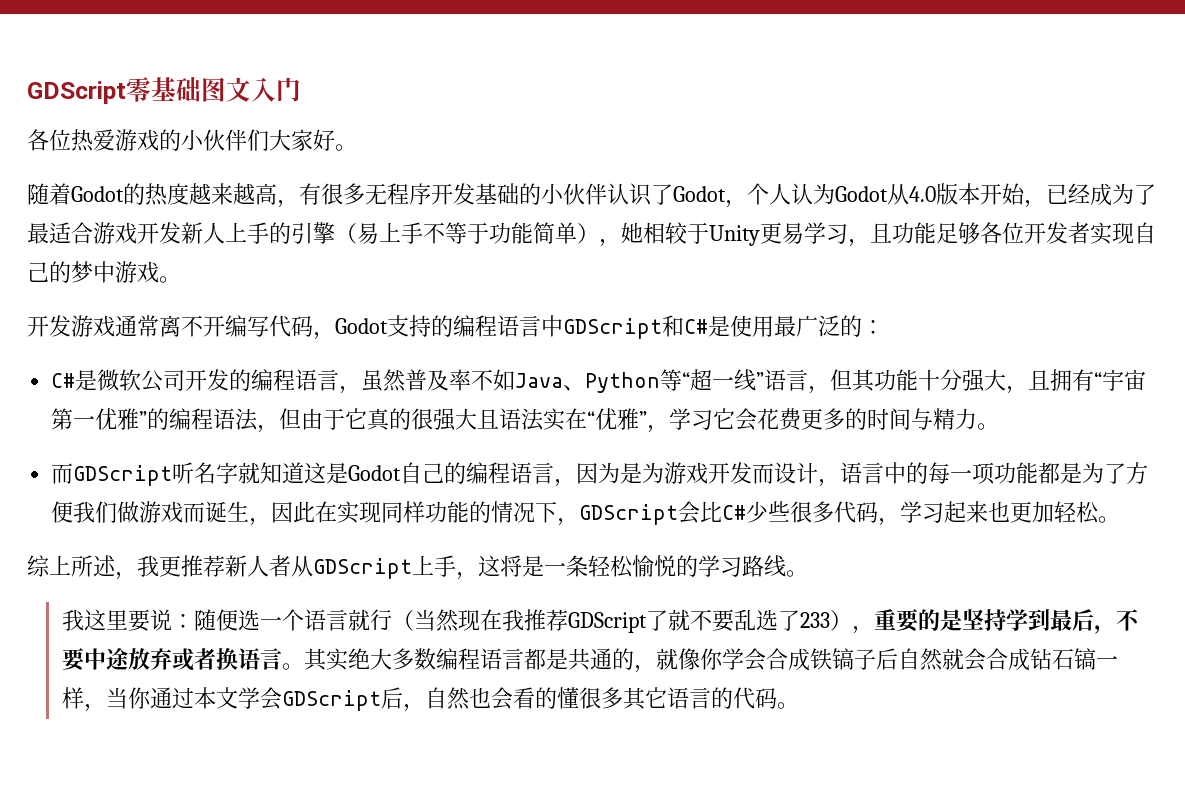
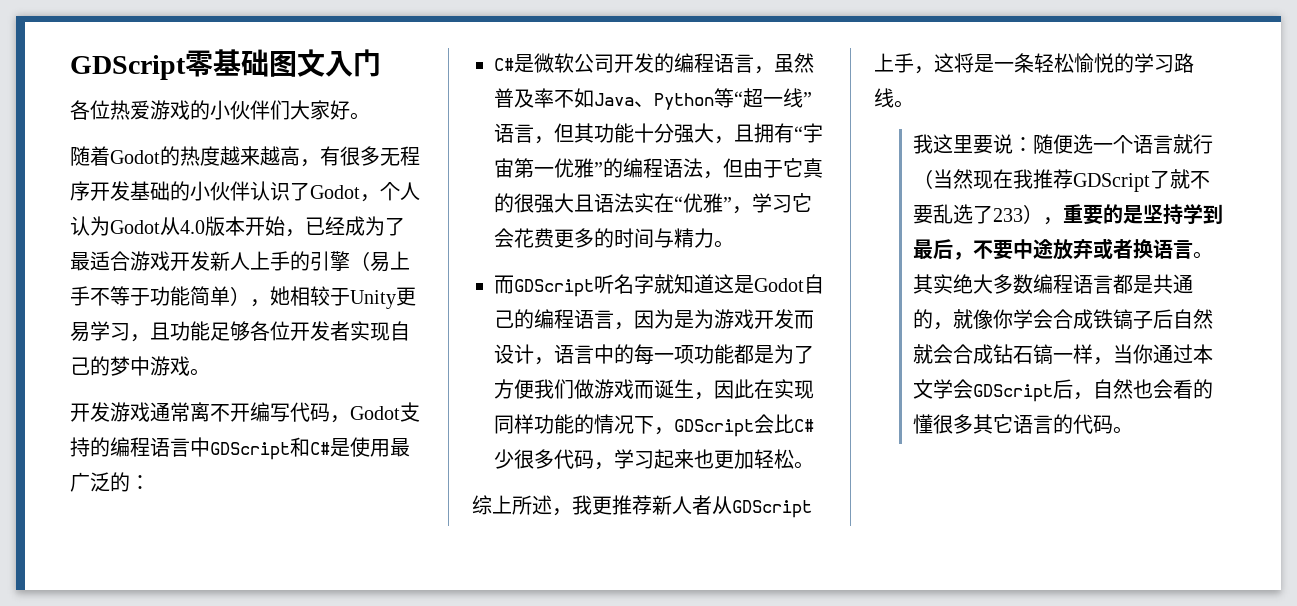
- 而GDScript听名字就知道这是Godot自己的编程语言，因为是为游戏开发而设计，语言中的每一项功能都是为了方便我们做游戏而诞生，因此在实现同样功能的情况下，GDScript会比C#少些很多代码，学习起来也更加轻松。
+ 而GDScript听名字就知道这是Godot自己的编程语言，因为是为游戏开发而设计，语言中的每一项功能都是为了方便我们做游戏而诞生，因此在实现同样功能的情况下，GDScript会比C#少很多代码，学习起来也更加轻松。

